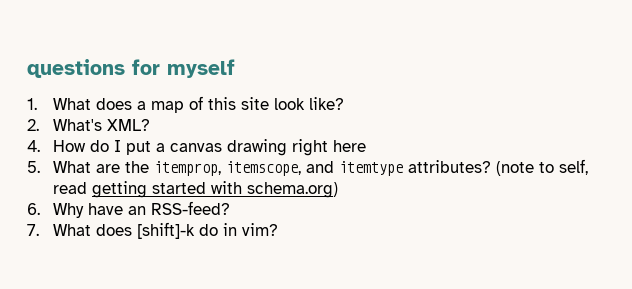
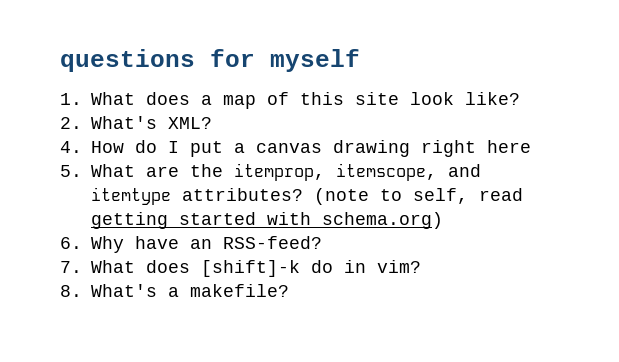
+ 8. What's a makefile?

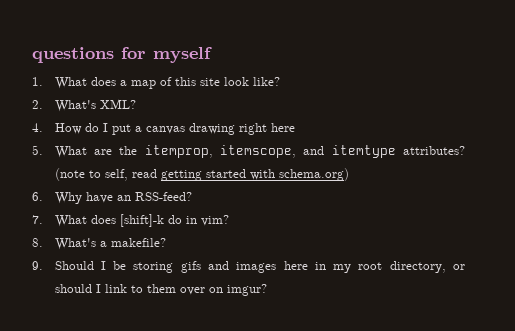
+ 9. Should I be storing gifs and images here in my root directory, or should I link to them over on imgur?

